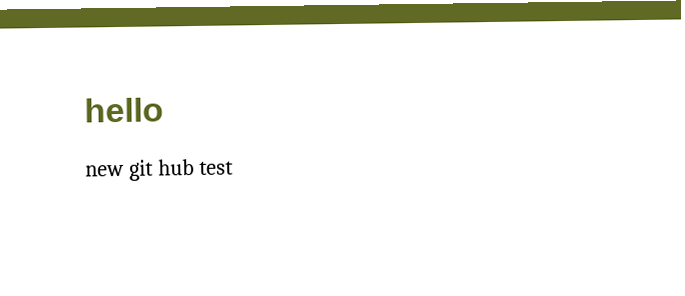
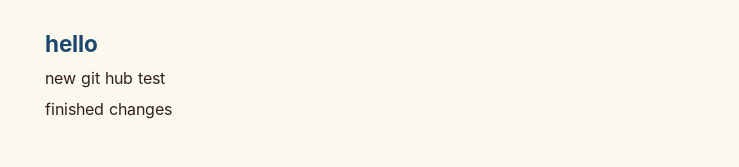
+ finished changes

